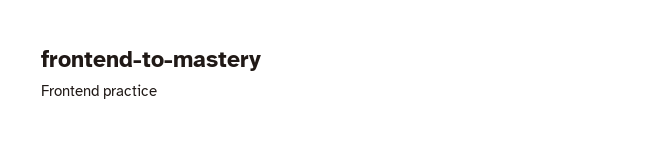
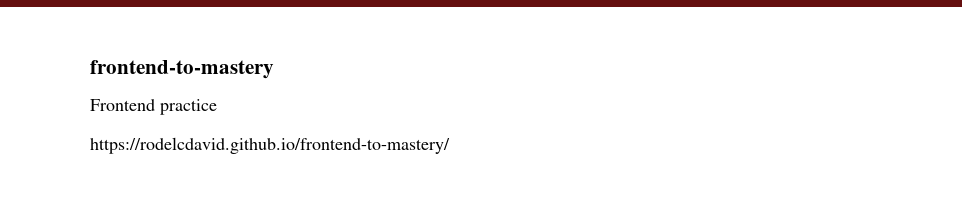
+ https://rodelcdavid.github.io/frontend-to-mastery/

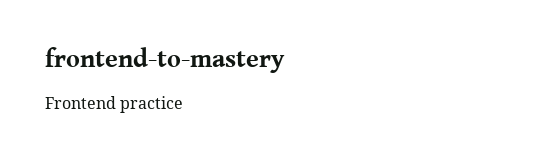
- https://rodelcdavid.github.io/frontend-to-mastery/

